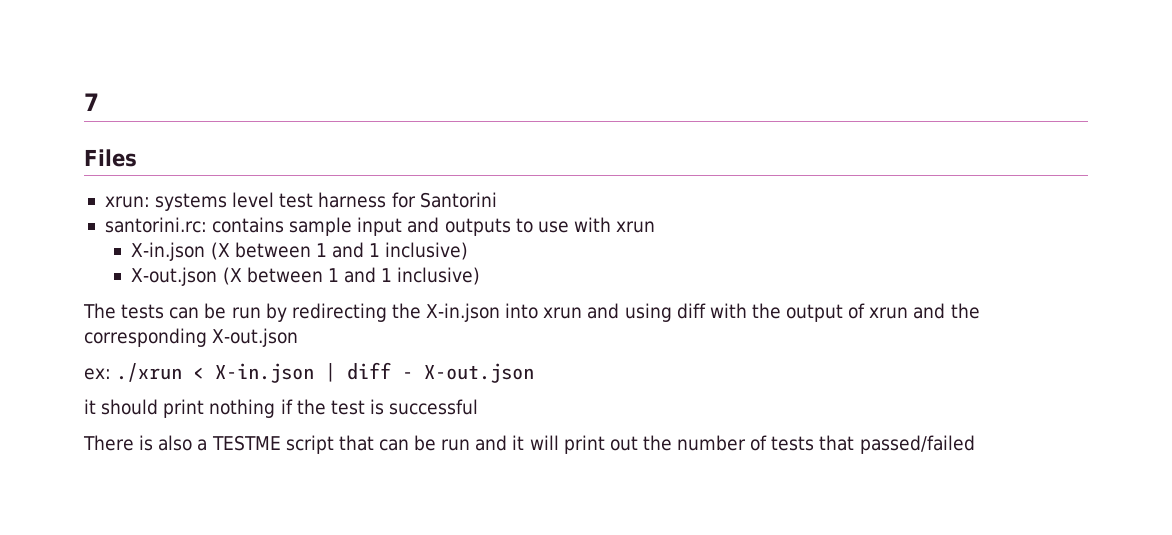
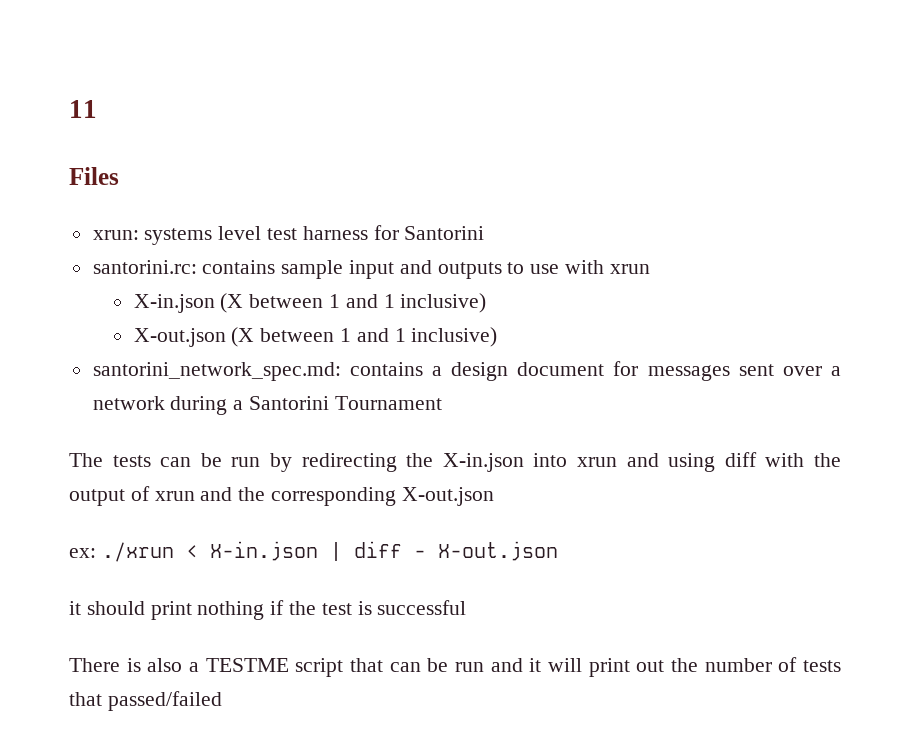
- 7
+ 11
+ santorini_network_spec.md: contains a design document for messages sent over a network during a Santorini Tournament

